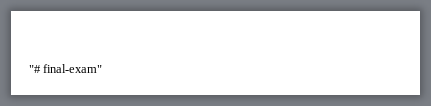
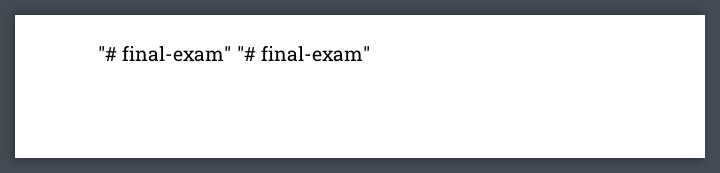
- "# final-exam"
+ "# final-exam" "# final-exam"

